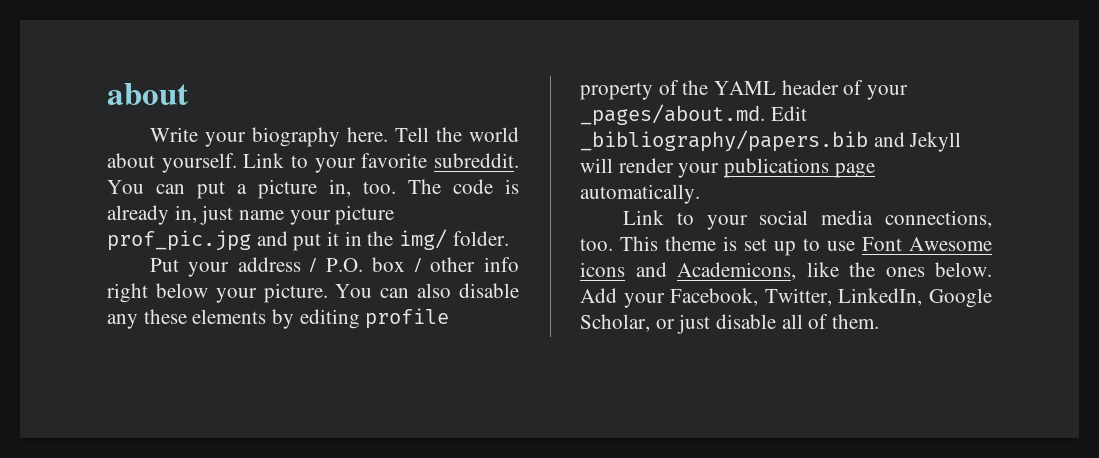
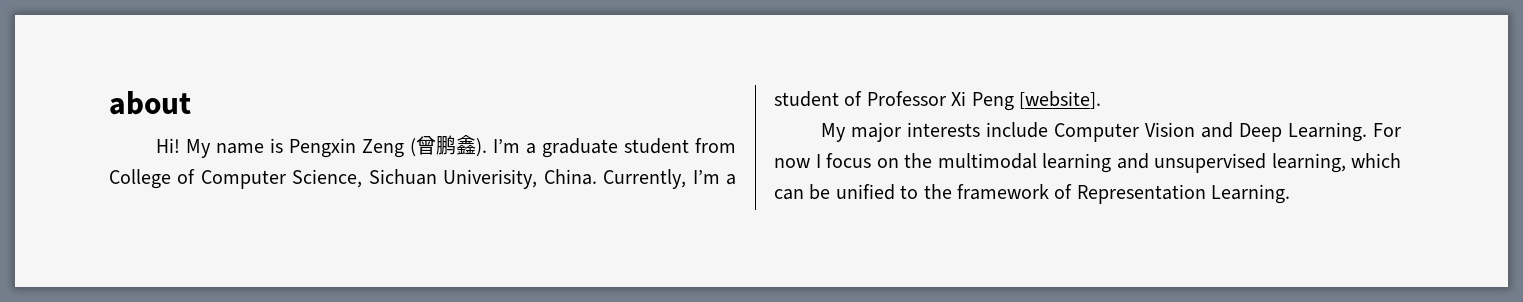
- Write your biography here. Tell the world about yourself. Link to your favorite subreddit. You can put a picture in, too. The code is already in, just name your picture prof_pic.jpg and put it in the img/ folder.
- Put your address / P.O. box / other info right below your picture. You can also disable any these elements by editing profile property of the YAML header of your _pages/about.md. Edit _bibliography/papers.bib and Jekyll will render your publications page automatically.
- Link to your social media connections, too. This theme is set up to use Font Awesome icons and Academicons, like the ones below. Add your Facebook, Twitter, LinkedIn, Google Scholar, or just disable all of them.
+ Hi! My name is Pengxin Zeng (曾鹏鑫). I’m a graduate student from College of Computer Science, Sichuan Univerisity, China. Currently, I’m a student of Professor Xi Peng [website].
+ My major interests include Computer Vision and Deep Learning. For now I focus on the multimodal learning and unsupervised learning, which can be unified to the framework of Representation Learning.

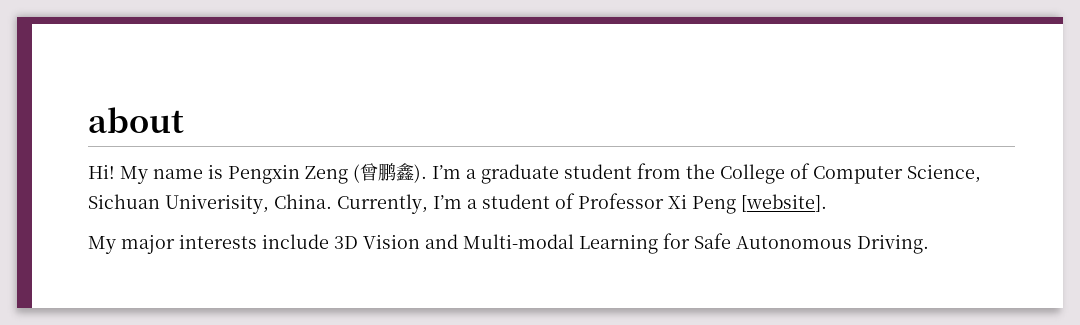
- I’m a graduate student from College of Computer Science, Sichuan Univerisity, China.
+ I’m a graduate student from the College of Computer Science, Sichuan Univerisity, China.
- My major interests include Computer Vision and Deep Learning. For now I focus on the multimodal learning and unsupervised learning, which can be unified to the framework of Representation Learning.
+ My major interests include 3D Vision and Multi-modal Learning for Safe Autonomous Driving.

